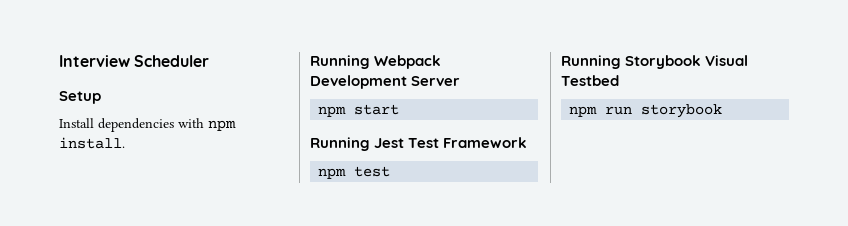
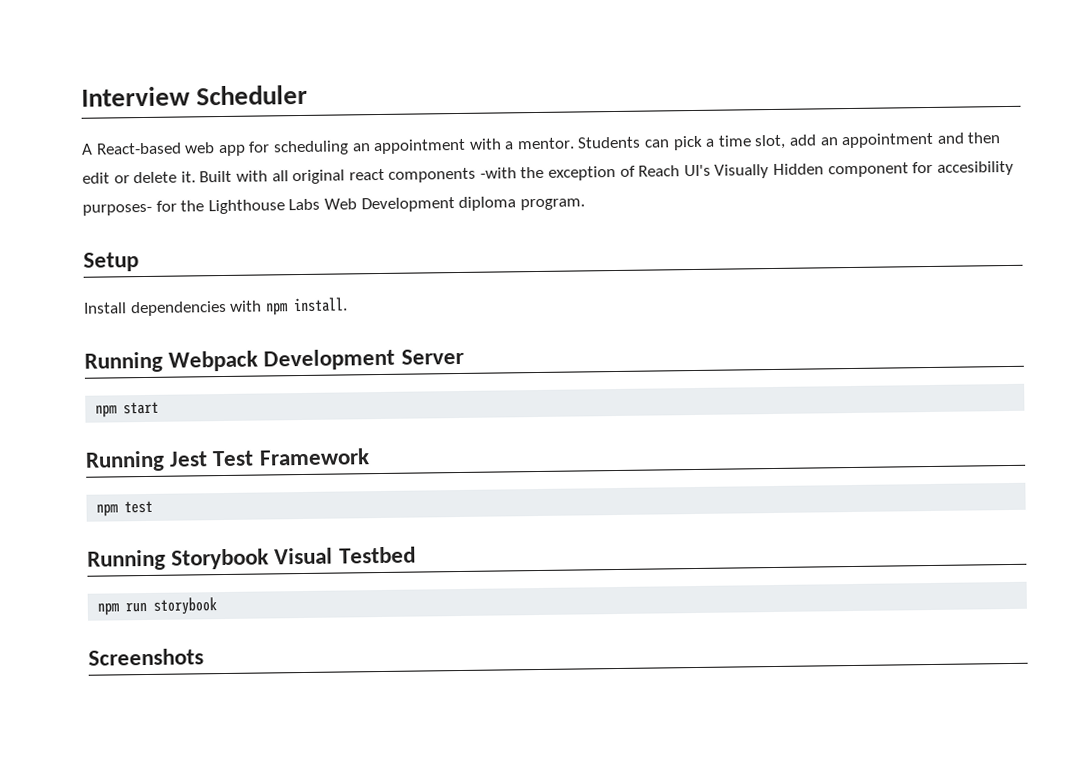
+ A React-based web app for scheduling an appointment with a mentor. Students can pick a time slot, add an appointment and then edit or delete it. Built with all original react components -with the exception of Reach UI's Visually Hidden component for accesibility purposes- for the Lighthouse Labs Web Development diploma program.
+ Screenshots

